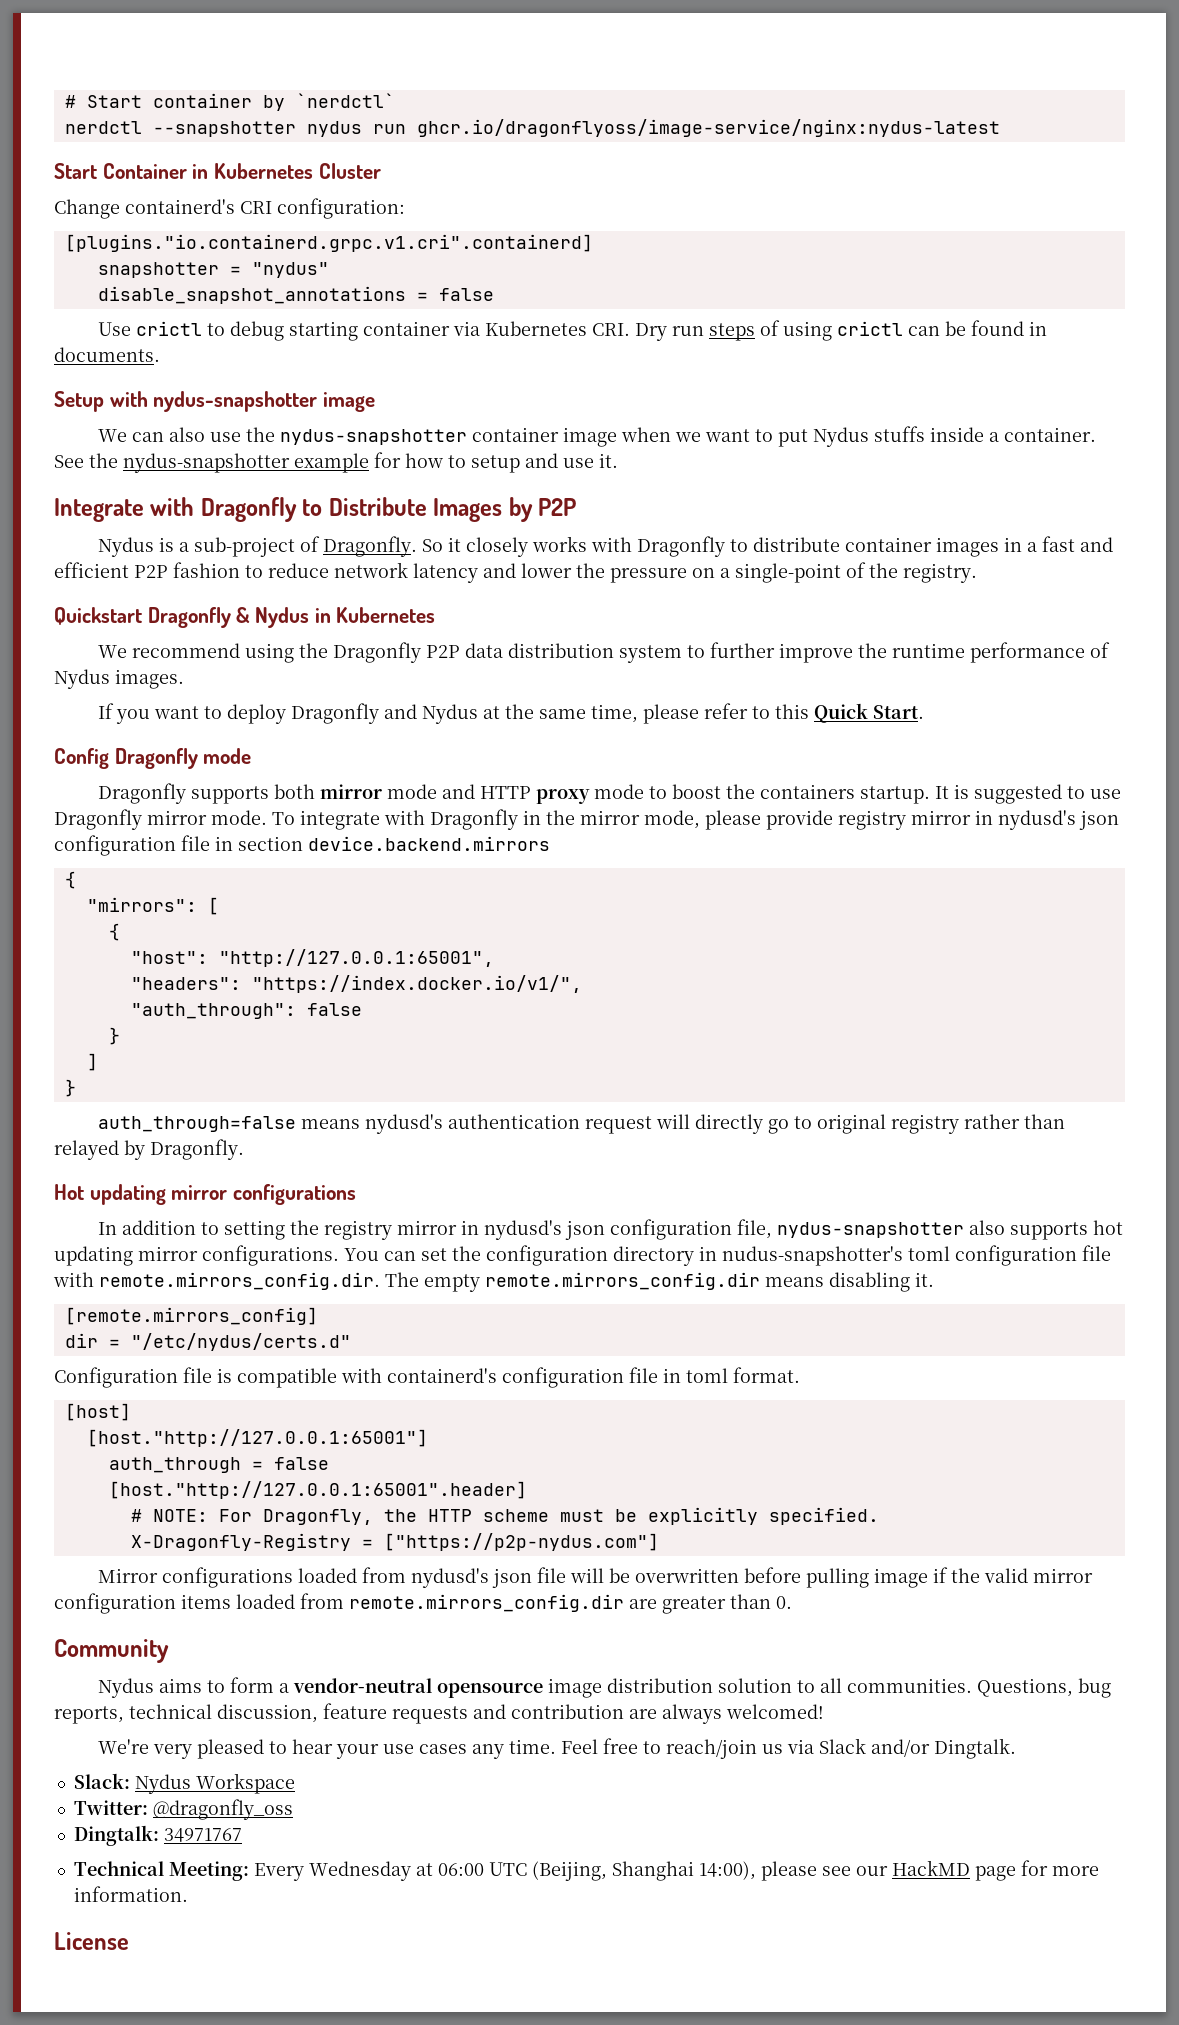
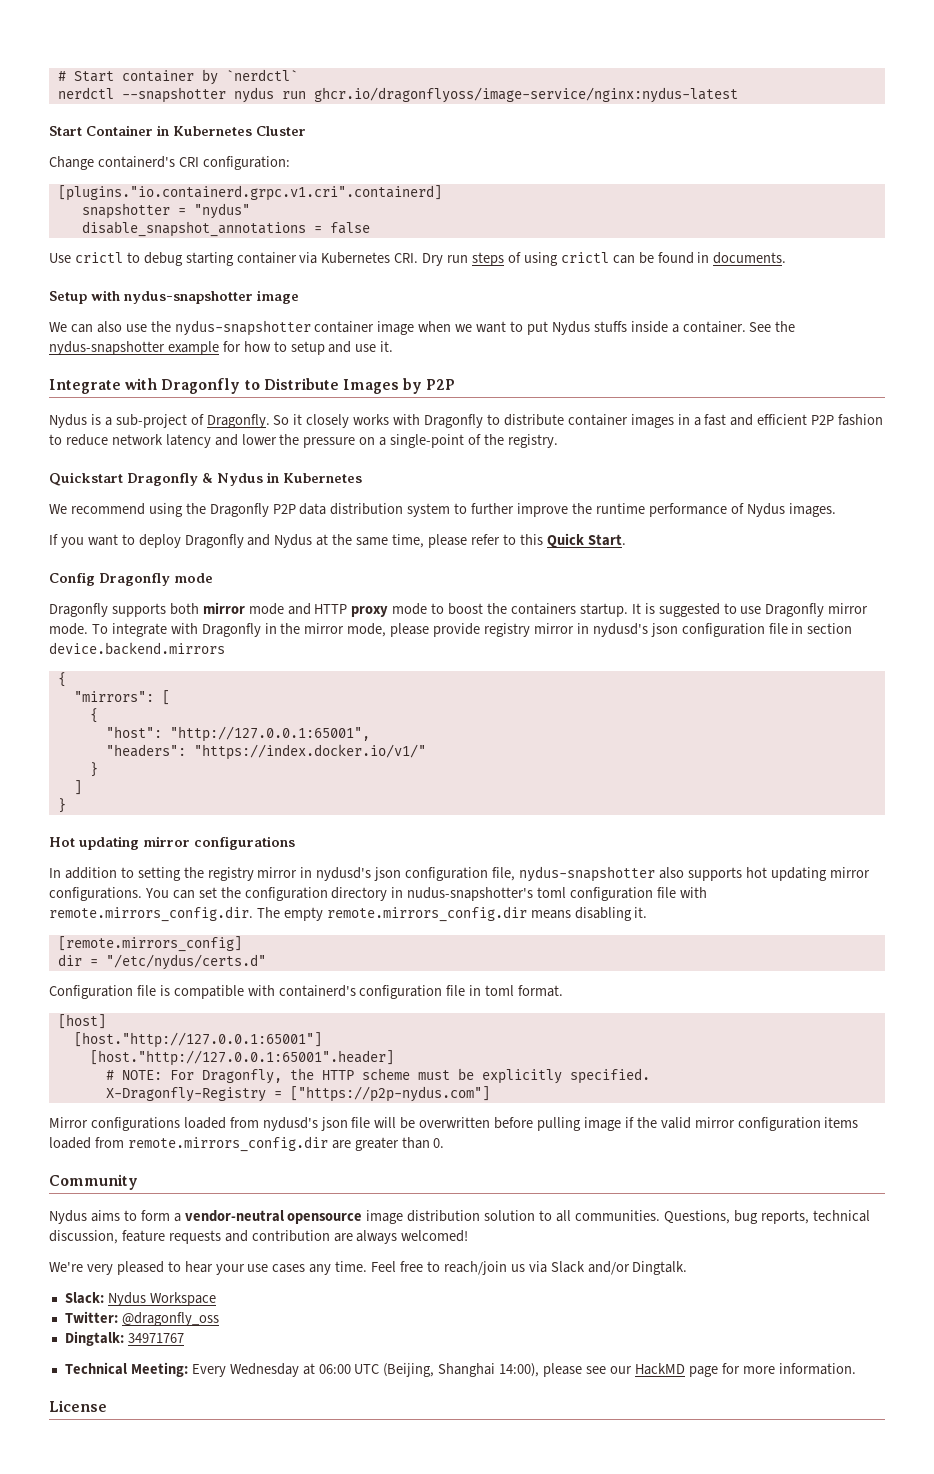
- "headers": "https://index.docker.io/v1/",
- "auth_through": false
+ "headers": "https://index.docker.io/v1/"
- auth_through=false means nydusd's authentication request will directly go to original registry rather than relayed by Dragonfly.
- auth_through = false

